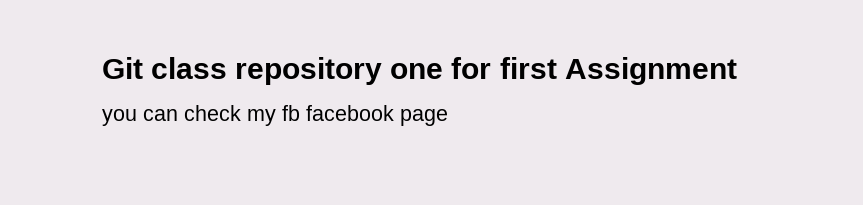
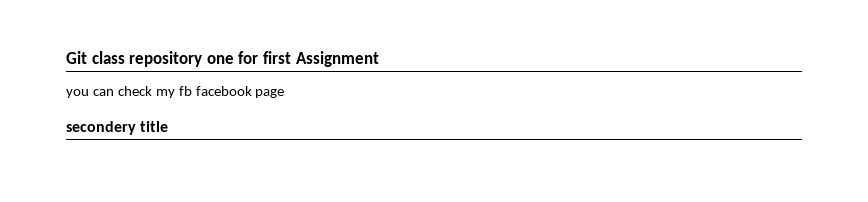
+ secondery title

